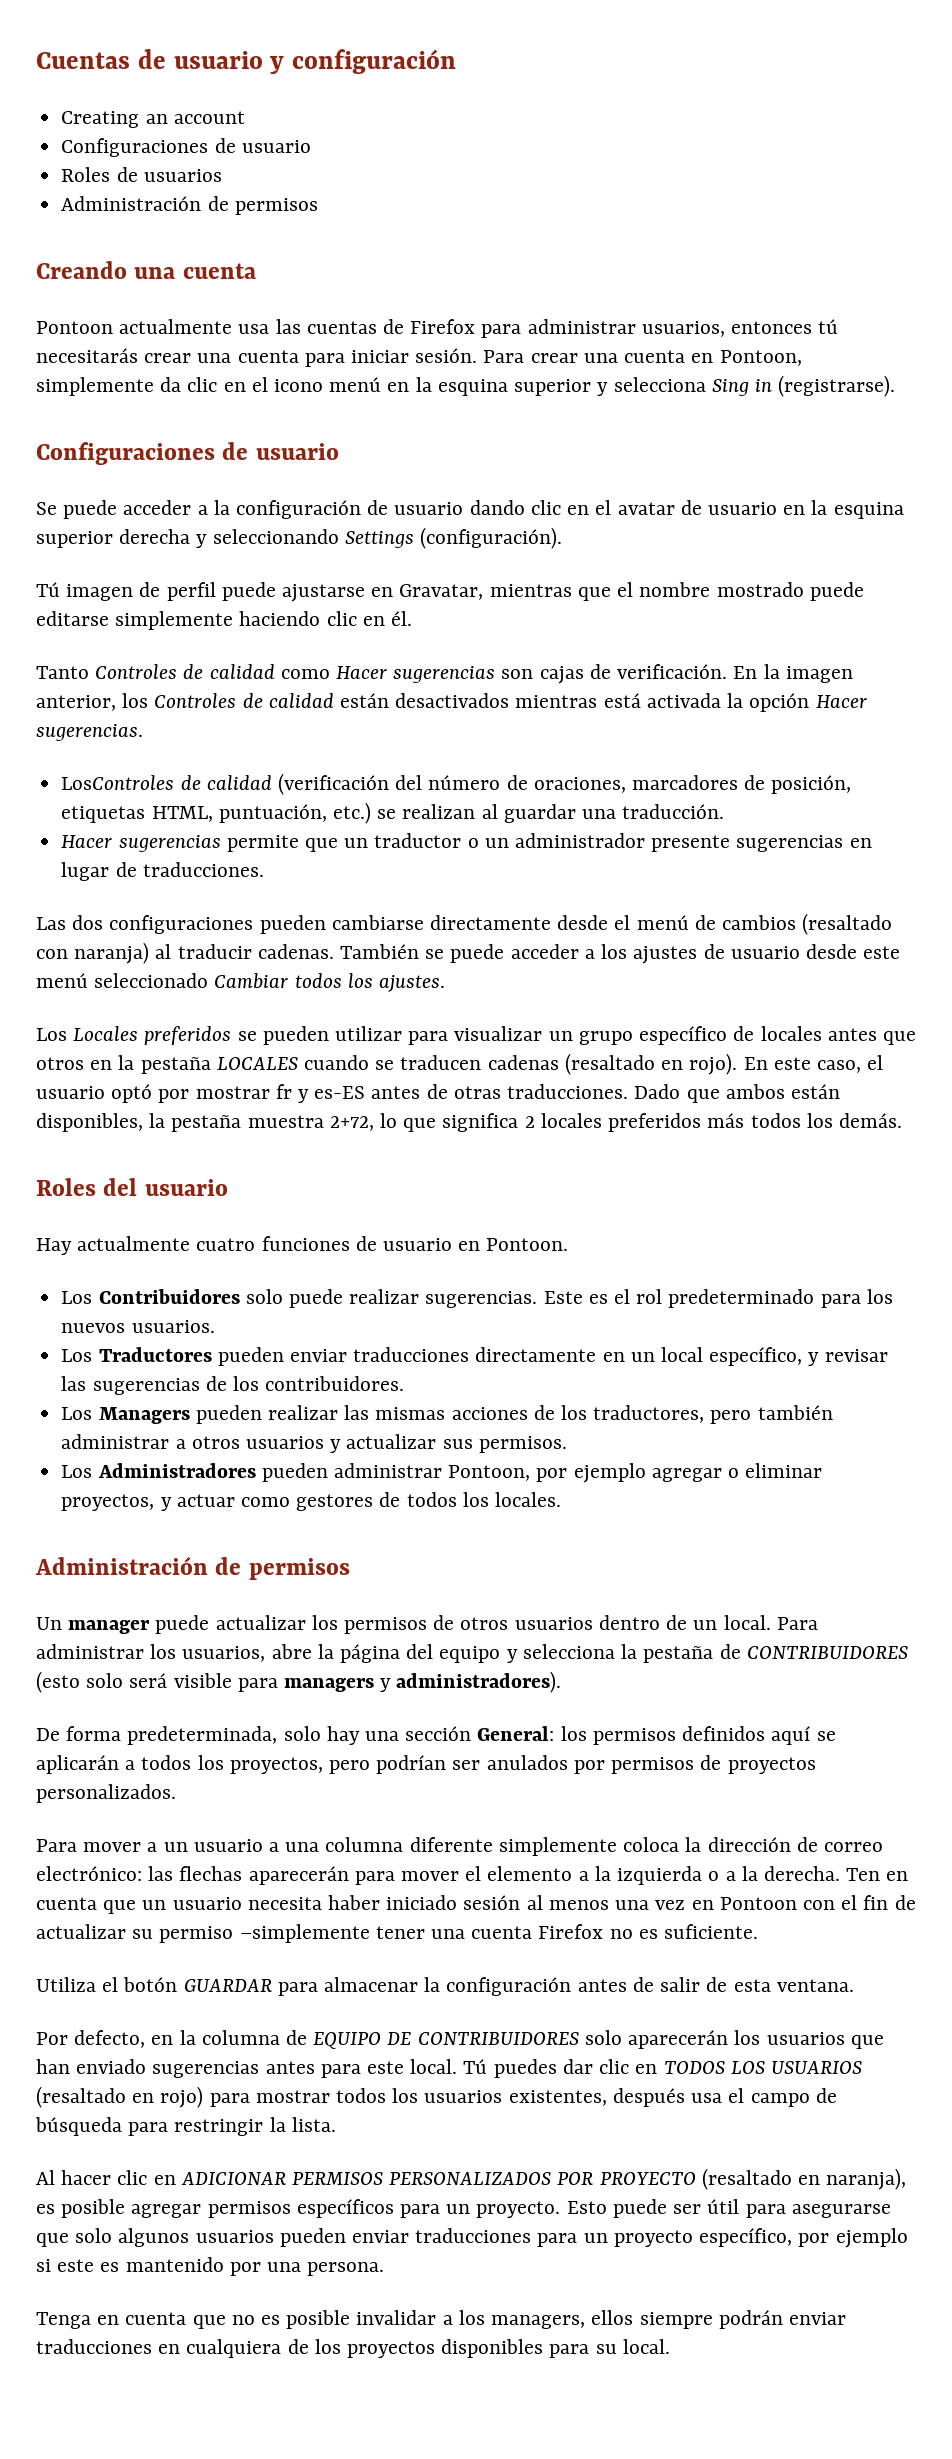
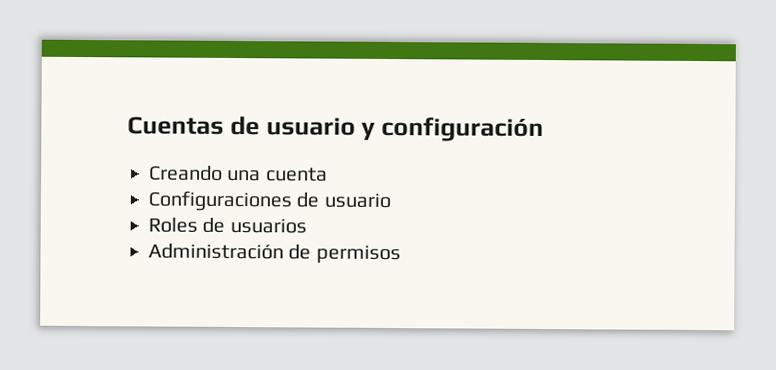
- Creating an account
+ Creando una cuenta
- Creando una cuenta
- Pontoon actualmente usa las cuentas de Firefox para administrar usuarios, entonces tú necesitarás crear una cuenta para iniciar sesión. Para crear una cuenta en Pontoon, simplemente da clic en el icono menú en la esquina superior y selecciona Sing in (registrarse).
- Configuraciones de usuario
- Se puede acceder a la configuración de usuario dando clic en el avatar de usuario en la esquina superior derecha y seleccionando Settings (configuración).
- Tú imagen de perfil puede ajustarse en Gravatar, mientras que el nombre mostrado puede editarse simplemente haciendo clic en él.
- Tanto Controles de calidad como Hacer sugerencias son cajas de verificación. En la imagen anterior, los Controles de calidad están desactivados mientras está activada la opción Hacer sugerencias.
- LosControles de calidad (verificación del número de oraciones, marcadores de posición, etiquetas HTML, puntuación, etc.) se realizan al guardar una traducción.
- Hacer sugerencias permite que un traductor o un administrador presente sugerencias en lugar de traducciones.
- Las dos configuraciones pueden cambiarse directamente desde el menú de cambios (resaltado con naranja) al traducir cadenas. También se puede acceder a los ajustes de usuario desde este menú seleccionado Cambiar todos los ajustes.
- Los Locales preferidos se pueden utilizar para visualizar un grupo específico de locales antes que otros en la pestaña LOCALES cuando se traducen cadenas (resaltado en rojo). En este caso, el usuario optó por mostrar fr y es-ES antes de otras traducciones. Dado que ambos están disponibles, la pestaña muestra 2+72, lo que significa 2 locales preferidos más todos los demás.
- Roles del usuario
- Hay actualmente cuatro funciones de usuario en Pontoon.
- Los Contribuidores solo puede realizar sugerencias. Este es el rol predeterminado para los nuevos usuarios.
- Los Traductores pueden enviar traducciones directamente en un local específico, y revisar las sugerencias de los contribuidores.
- Los Managers pueden realizar las mismas acciones de los traductores, pero también administrar a otros usuarios y actualizar sus permisos.
- Los Administradores pueden administrar Pontoon, por ejemplo agregar o eliminar proyectos, y actuar como gestores de todos los locales.
- Administración de permisos
- Un manager puede actualizar los permisos de otros usuarios dentro de un local. Para administrar los usuarios, abre la página del equipo y selecciona la pestaña de CONTRIBUIDORES (esto solo será visible para managers y administradores).
- De forma predeterminada, solo hay una sección General: los permisos definidos aquí se aplicarán a todos los proyectos, pero podrían ser anulados por permisos de proyectos personalizados.
- Para mover a un usuario a una columna diferente simplemente coloca la dirección de correo electrónico: las flechas aparecerán para mover el elemento a la izquierda o a la derecha. Ten en cuenta que un usuario necesita haber iniciado sesión al menos una vez en Pontoon con el fin de actualizar su permiso –simplemente tener una cuenta Firefox no es suficiente.
- Utiliza el botón GUARDAR para almacenar la configuración antes de salir de esta ventana.
- Por defecto, en la columna de EQUIPO DE CONTRIBUIDORES solo aparecerán los usuarios que han enviado sugerencias antes para este local. Tú puedes dar clic en TODOS LOS USUARIOS (resaltado en rojo) para mostrar todos los usuarios existentes, después usa el campo de búsqueda para restringir la lista.
- Al hacer clic en ADICIONAR PERMISOS PERSONALIZADOS POR PROYECTO (resaltado en naranja), es posible agregar permisos específicos para un proyecto. Esto puede ser útil para asegurarse que solo algunos usuarios pueden enviar traducciones para un proyecto específico, por ejemplo si este es mantenido por una persona.
- Tenga en cuenta que no es posible invalidar a los managers, ellos siempre podrán enviar traducciones en cualquiera de los proyectos disponibles para su local.

